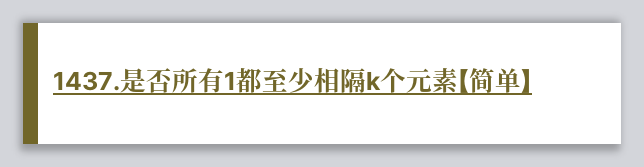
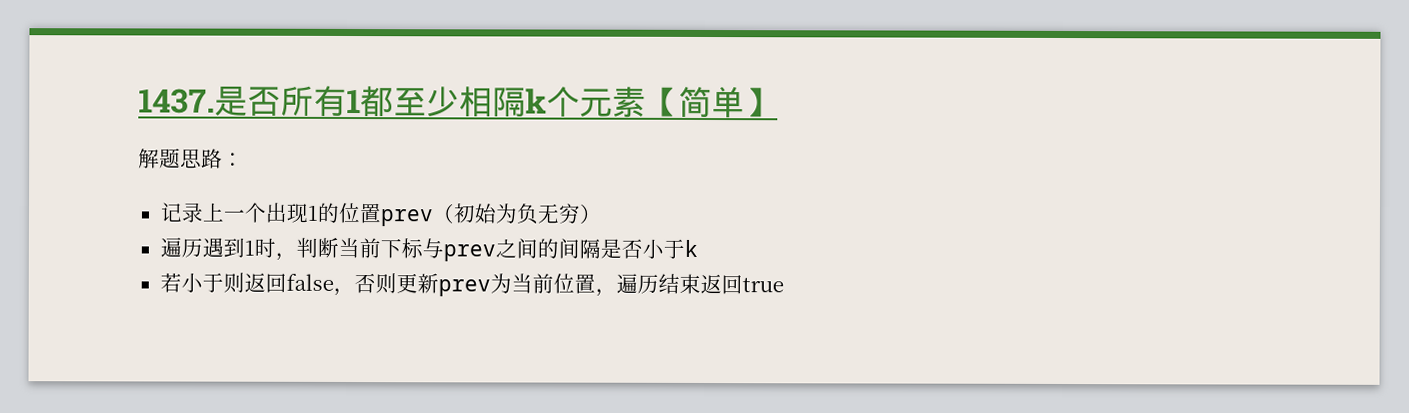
+ 解题思路：
+ 记录上一个出现1的位置prev（初始为负无穷）
+ 遍历遇到1时，判断当前下标与prev之间的间隔是否小于k
+ 若小于则返回false，否则更新prev为当前位置，遍历结束返回true

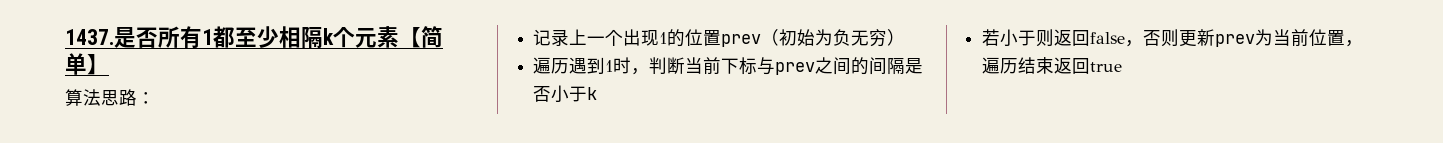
- 解题思路：
+ 算法思路：

